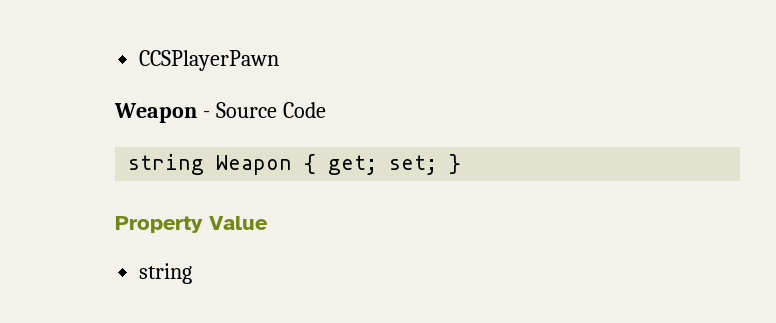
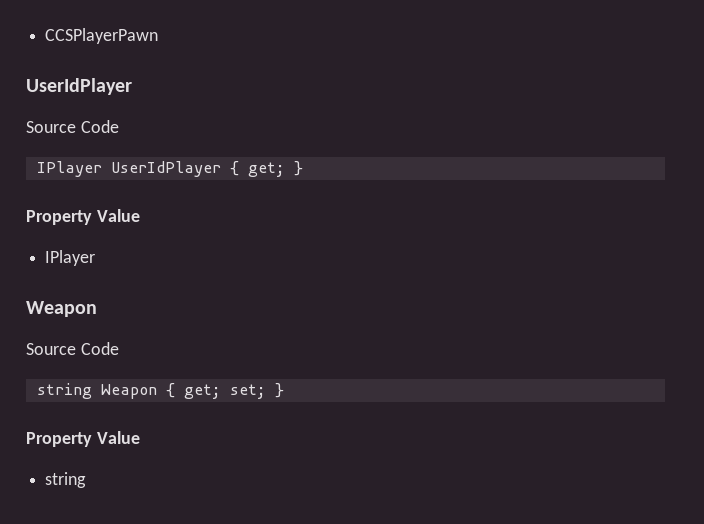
  CCSPlayerPawn
- Weapon - Source Code
+ UserIdPlayer
+ Source Code
+ IPlayer UserIdPlayer { get; }
+ Property Value
+ IPlayer
+ Weapon
+ Source Code

